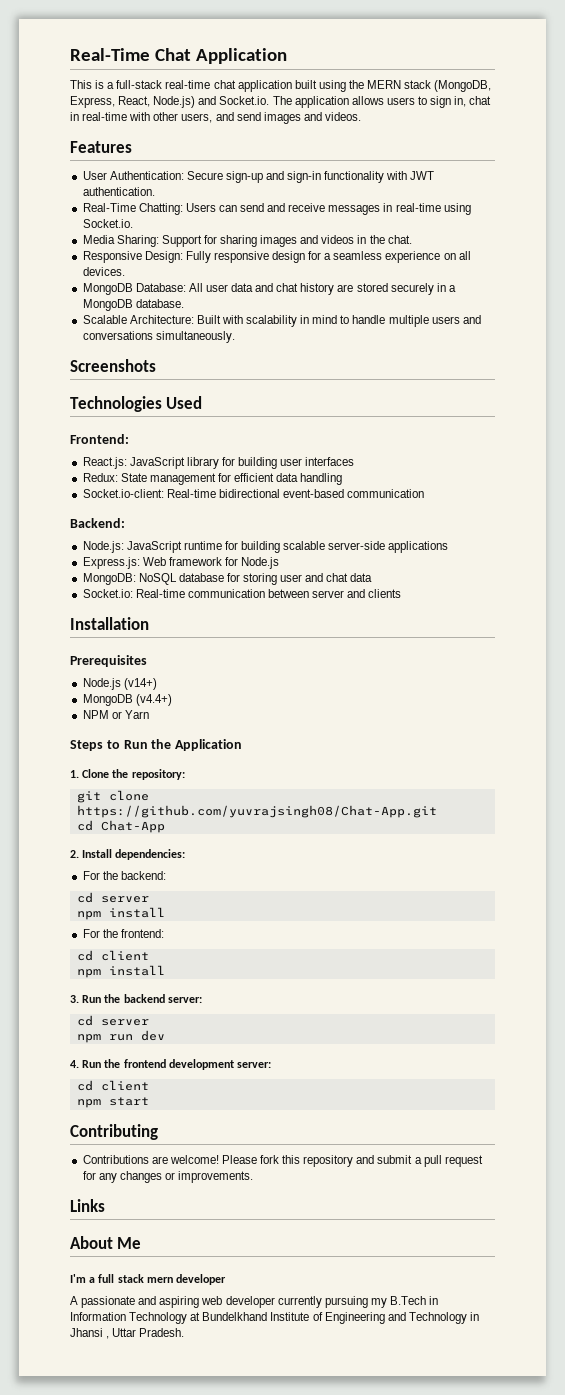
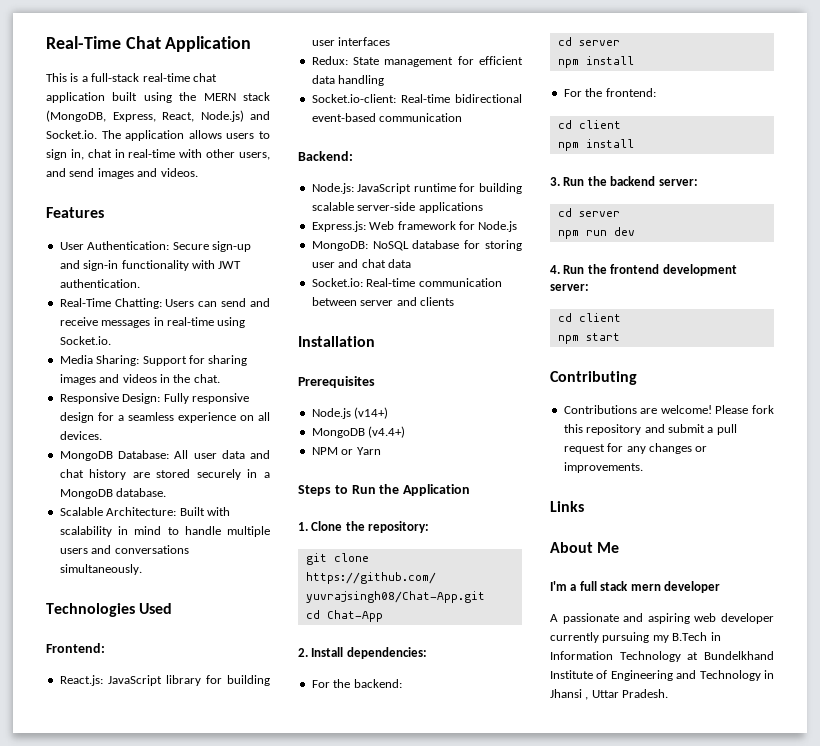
- Screenshots

